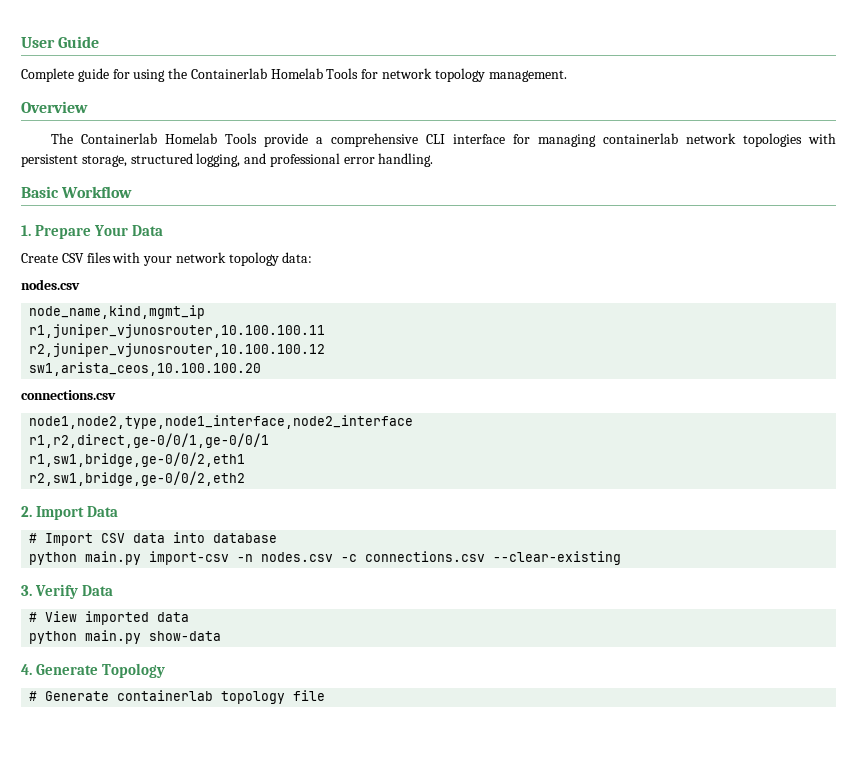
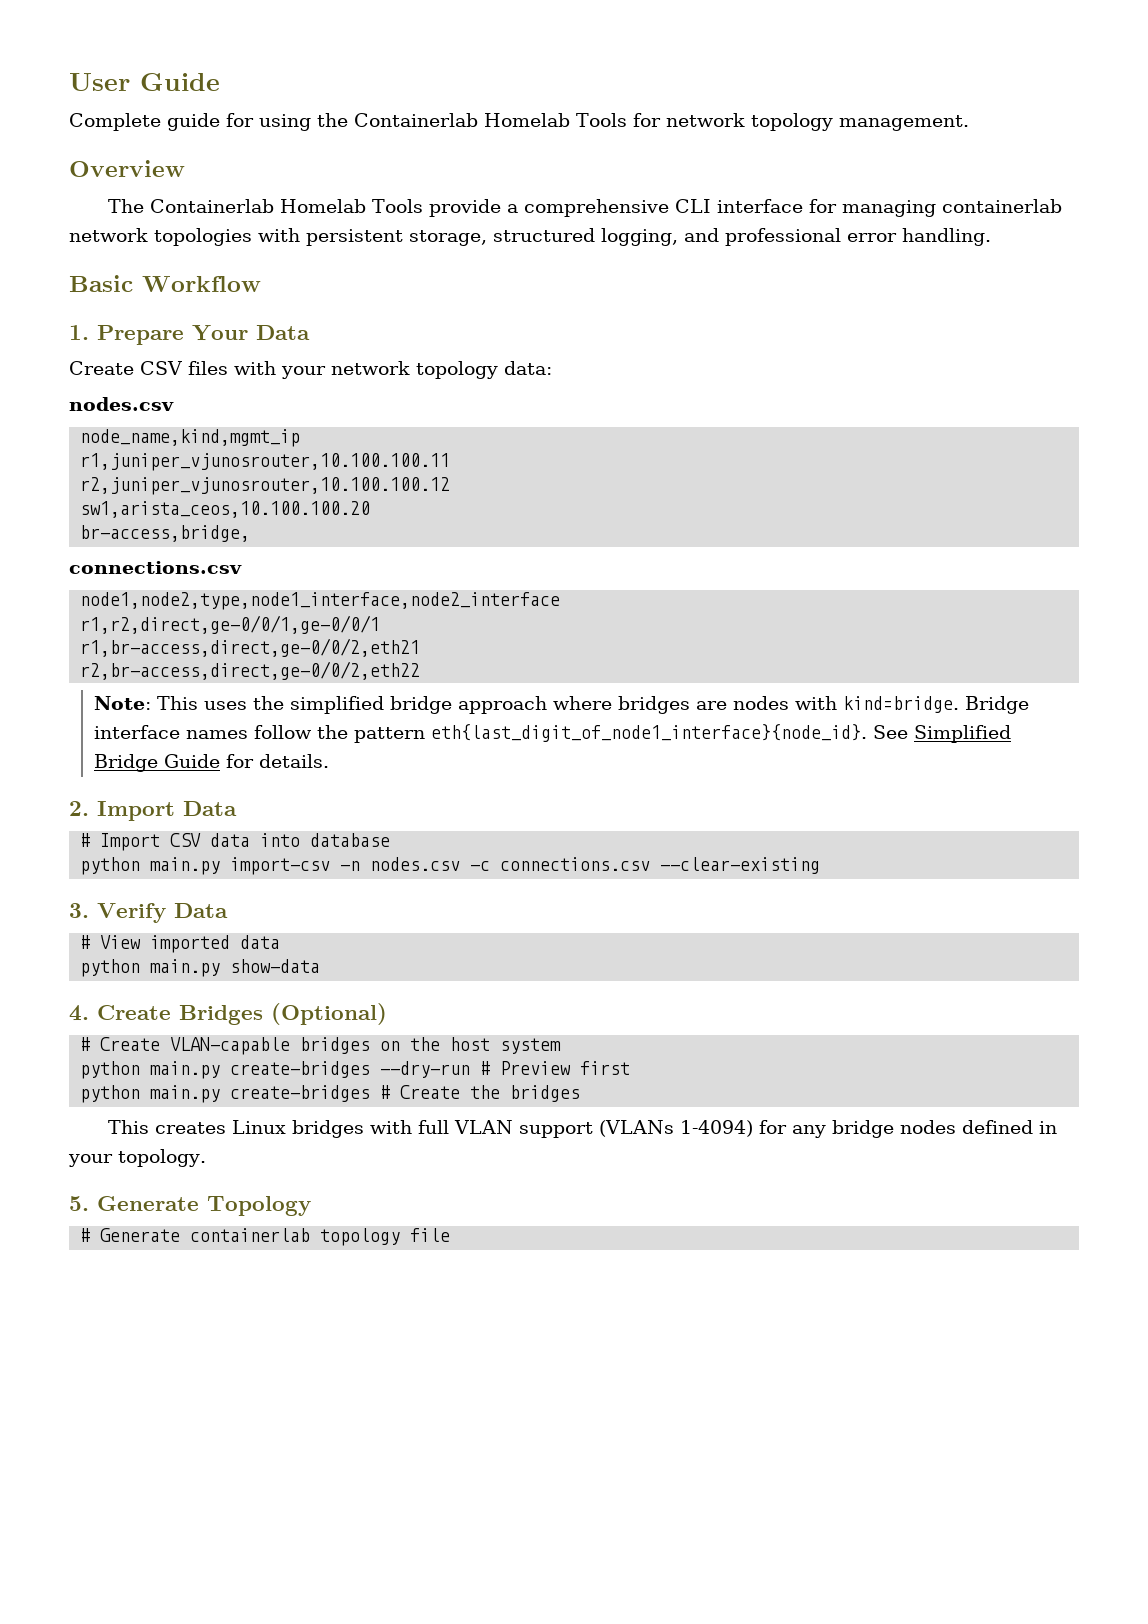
+ br-access,bridge,
- r1,sw1,bridge,ge-0/0/2,eth1
- r2,sw1,bridge,ge-0/0/2,eth2
+ r1,br-access,direct,ge-0/0/2,eth21
+ r2,br-access,direct,ge-0/0/2,eth22
+ Note: This uses the simplified bridge approach where bridges are nodes with kind=bridge. Bridge interface names follow the pattern eth{last_digit_of_node1_interface}{node_id}. See Simplified Bridge Guide for details.
- 4. Generate Topology
+ 4. Create Bridges (Optional)
+ # Create VLAN-capable bridges on the host system
+ python main.py create-bridges --dry-run # Preview first
+ python main.py create-bridges # Create the bridges
+ This creates Linux bridges with full VLAN support (VLANs 1-4094) for any bridge nodes defined in your topology.
+ 5. Generate Topology

